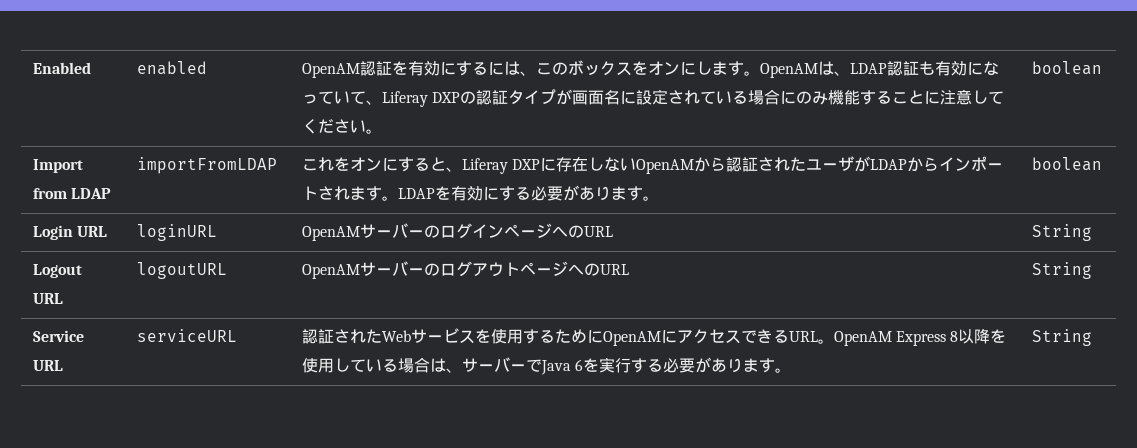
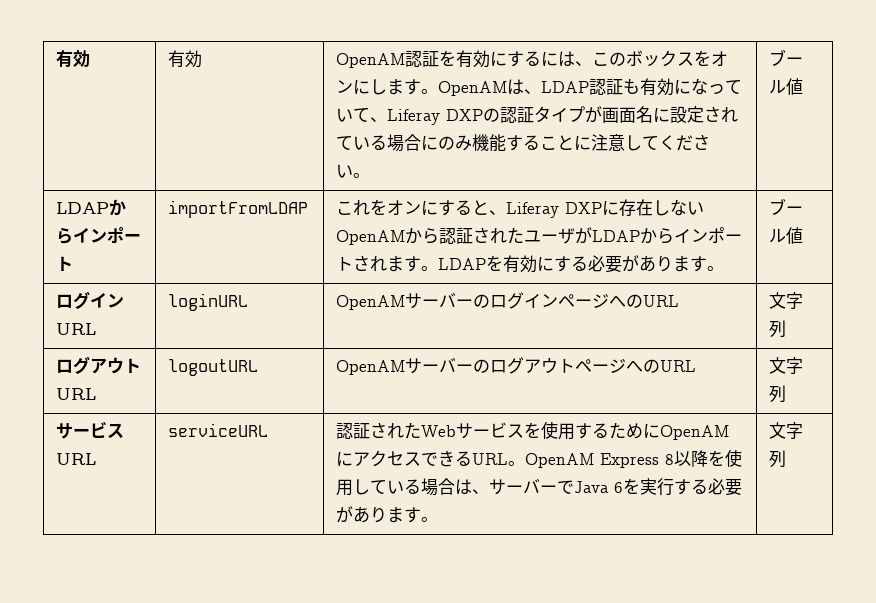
- Enabled | enabled
+ 有効 | 有効
- OpenAMは、LDAP認証も有効になっていて、Liferay DXPの認証タイプが画面名に設定されている場合にのみ機能することに注意してください。 | boolean
- Import from LDAP | importFromLDAP | これをオンにすると、Liferay DXPに存在しないOpenAMから認証されたユーザがLDAPからインポートされます。LDAPを有効にする必要があります。 | boolean
- Login URL | loginURL | OpenAMサーバーのログインページへのURL | String
- Logout URL | logoutURL | OpenAMサーバーのログアウトページへのURL | String
- Service URL
+ OpenAMは、LDAP認証も有効になっていて、Liferay DXPの認証タイプが画面名に設定されている場合にのみ機能することに注意してください。 | ブール値
+ LDAPからインポート | importFromLDAP | これをオンにすると、Liferay DXPに存在しないOpenAMから認証されたユーザがLDAPからインポートされます。LDAPを有効にする必要があります。 | ブール値
+ ログインURL | loginURL | OpenAMサーバーのログインページへのURL | 文字列
+ ログアウトURL | logoutURL | OpenAMサーバーのログアウトページへのURL | 文字列
+ サービスURL
- OpenAM Express 8以降を使用している場合は、サーバーでJava 6を実行する必要があります。 | String
+ OpenAM Express 8以降を使用している場合は、サーバーでJava 6を実行する必要があります。 | 文字列

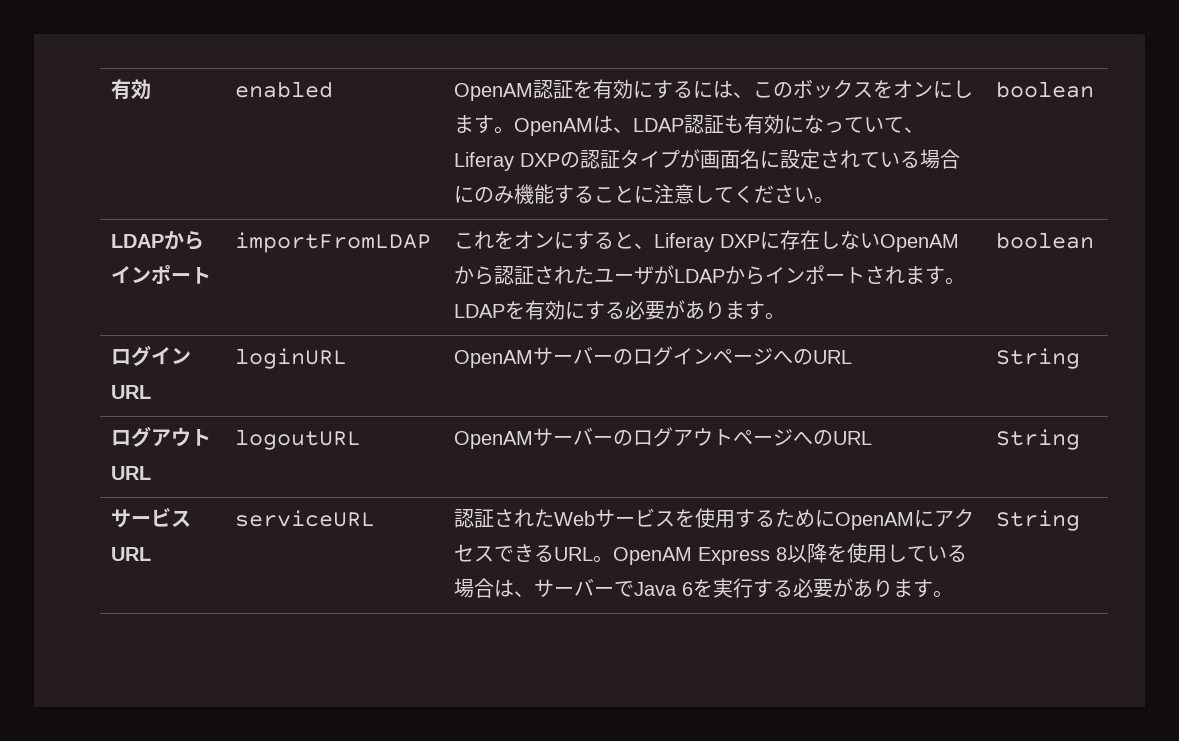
- 有効 | 有効
+ 有効 | enabled
- OpenAMは、LDAP認証も有効になっていて、Liferay DXPの認証タイプが画面名に設定されている場合にのみ機能することに注意してください。 | ブール値
+ OpenAMは、LDAP認証も有効になっていて、Liferay DXPの認証タイプが画面名に設定されている場合にのみ機能することに注意してください。 | boolean
- LDAPからインポート | importFromLDAP | これをオンにすると、Liferay DXPに存在しないOpenAMから認証されたユーザがLDAPからインポートされます。LDAPを有効にする必要があります。 | ブール値
+ LDAPからインポート | importFromLDAP | これをオンにすると、Liferay DXPに存在しないOpenAMから認証されたユーザがLDAPからインポートされます。LDAPを有効にする必要があります。 | boolean
- ログインURL | loginURL | OpenAMサーバーのログインページへのURL | 文字列
+ ログインURL | loginURL | OpenAMサーバーのログインページへのURL | String
- ログアウトURL | logoutURL | OpenAMサーバーのログアウトページへのURL | 文字列
+ ログアウトURL | logoutURL | OpenAMサーバーのログアウトページへのURL | String
- OpenAM Express 8以降を使用している場合は、サーバーでJava 6を実行する必要があります。 | 文字列
+ OpenAM Express 8以降を使用している場合は、サーバーでJava 6を実行する必要があります。 | String

